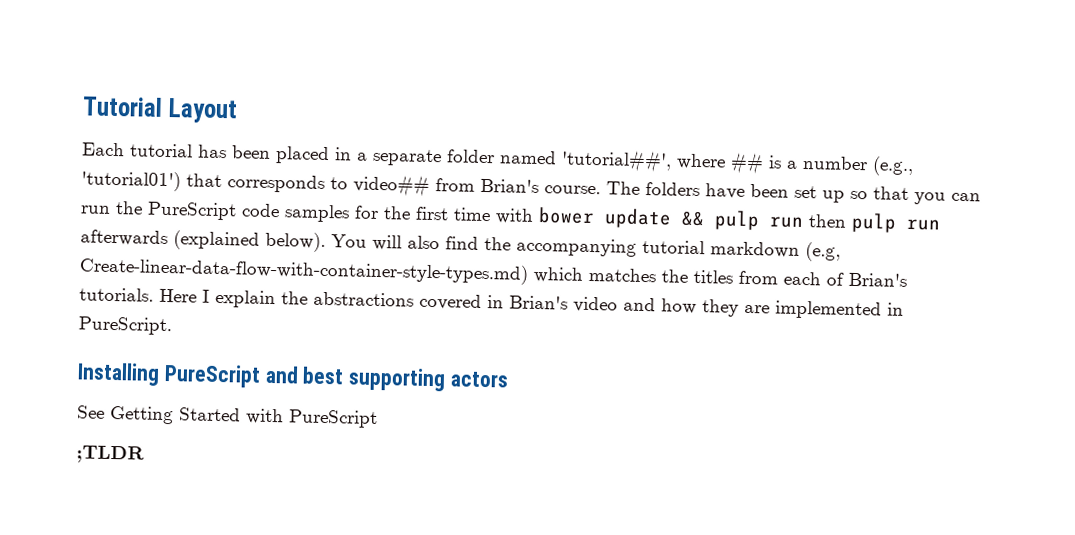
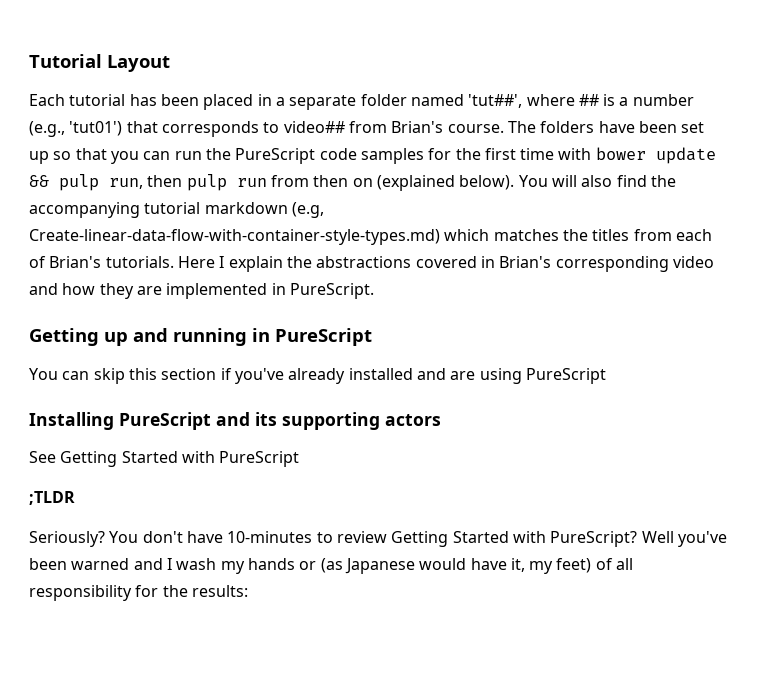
- Each tutorial has been placed in a separate folder named 'tutorial##', where ## is a number (e.g., 'tutorial01') that corresponds to video## from Brian's course.
+ Each tutorial has been placed in a separate folder named 'tut##', where ## is a number (e.g., 'tut01') that corresponds to video## from Brian's course.
- The folders have been set up so that you can run the PureScript code samples for the first time with bower update && pulp run then pulp run afterwards (explained below).
+ The folders have been set up so that you can run the PureScript code samples for the first time with bower update && pulp run, then pulp run from then on (explained below).
- Here I explain the abstractions covered in Brian's video and how they are implemented in PureScript.
+ Here I explain the abstractions covered in Brian's corresponding video and how they are implemented in PureScript.
+ Getting up and running in PureScript
+ You can skip this section if you've already installed and are using PureScript
- Installing PureScript and best supporting actors
+ Installing PureScript and its supporting actors
+ Seriously? You don't have 10-minutes to review Getting Started with PureScript? Well you've been warned and I wash my hands or (as Japanese would have it, my feet) of all responsibility for the results:

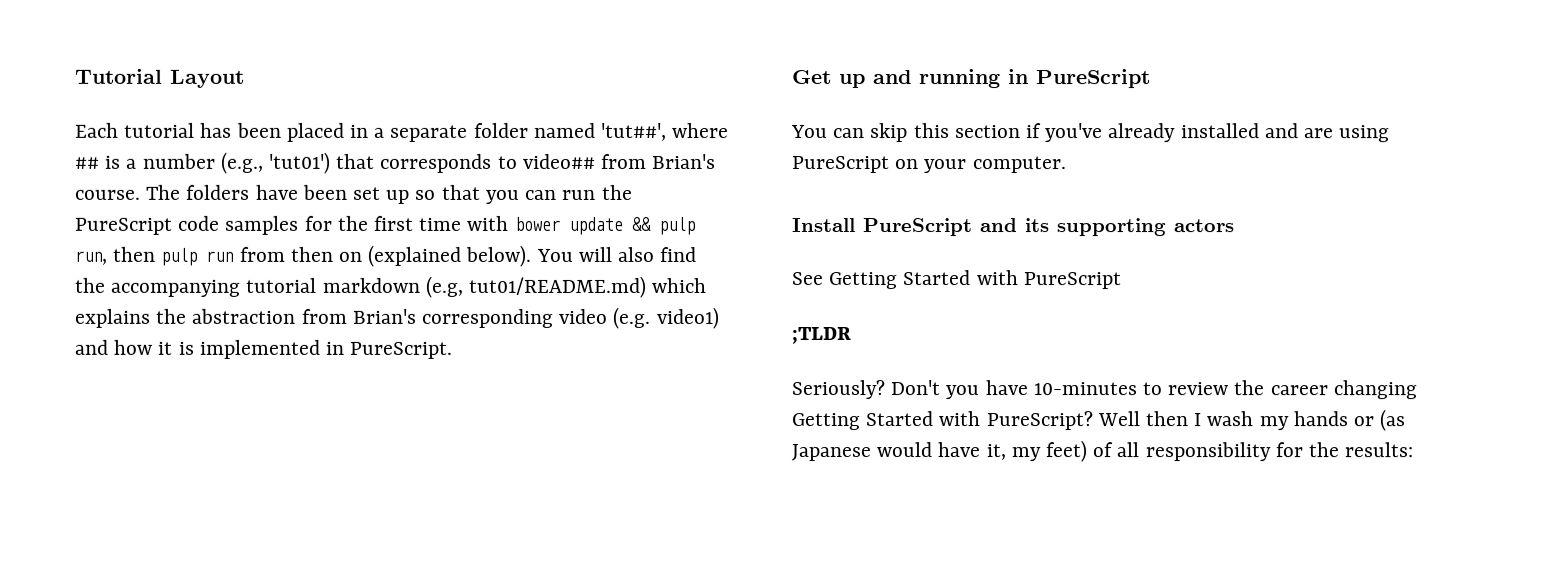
- You will also find the accompanying tutorial markdown (e.g, Create-linear-data-flow-with-container-style-types.md) which matches the titles from each of Brian's tutorials. Here I explain the abstractions covered in Brian's corresponding video and how they are implemented in PureScript.
+ You will also find the accompanying tutorial markdown (e.g, tut01/README.md) which explains the abstraction from Brian's corresponding video (e.g. video1) and how it is implemented in PureScript.
- Getting up and running in PureScript
+ Get up and running in PureScript
- You can skip this section if you've already installed and are using PureScript
- Installing PureScript and its supporting actors
+ You can skip this section if you've already installed and are using PureScript on your computer.
+ Install PureScript and its supporting actors
- You don't have 10-minutes to review Getting Started with PureScript?
+ Don't you have 10-minutes to review the career changing Getting Started with PureScript?
- Well you've been warned and I wash my hands or (as Japanese would have it, my feet) of all responsibility for the results:
+ Well then I wash my hands or (as Japanese would have it, my feet) of all responsibility for the results:

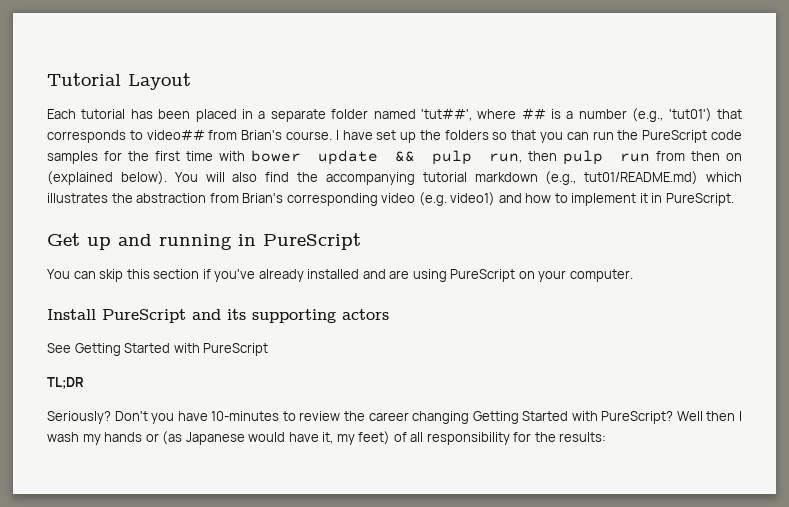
- The folders have been set up so that you can run the PureScript code samples for the first time with bower update && pulp run, then pulp run from then on (explained below).
+ I have set up the folders so that you can run the PureScript code samples for the first time with bower update && pulp run, then pulp run from then on (explained below).
- You will also find the accompanying tutorial markdown (e.g, tut01/README.md) which explains the abstraction from Brian's corresponding video (e.g. video1) and how it is implemented in PureScript.
+ You will also find the accompanying tutorial markdown (e.g., tut01/README.md) which illustrates the abstraction from Brian's corresponding video (e.g. video1) and how to implement it in PureScript.
- ;TLDR
+ TL;DR

